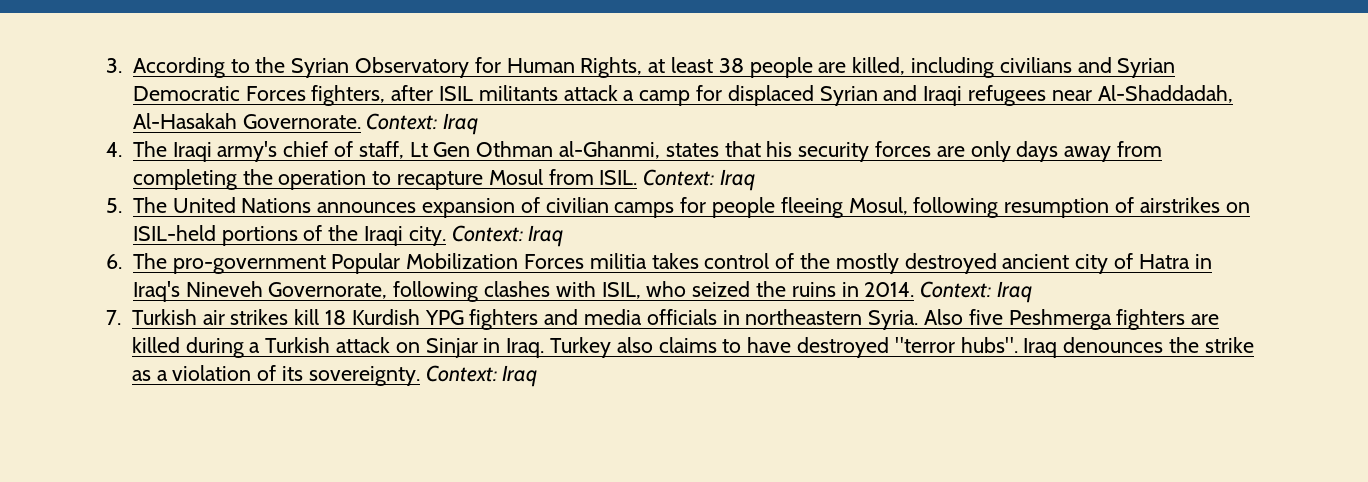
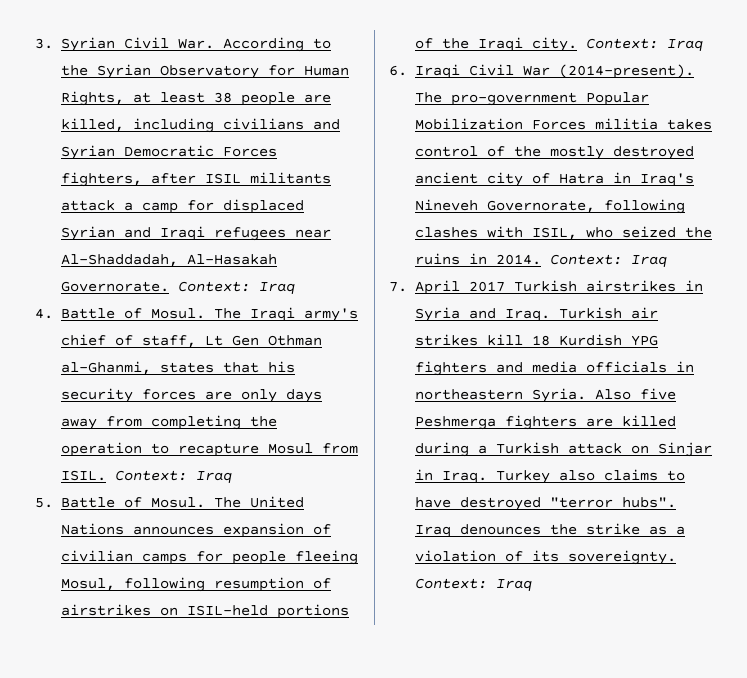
- 3. According to the Syrian Observatory for Human Rights, at least 38 people are killed, including civilians and Syrian Democratic Forces fighters, after ISIL militants attack a camp for displaced Syrian and Iraqi refugees near Al-Shaddadah, Al-Hasakah Governorate.
+ 3. Syrian Civil War. According to the Syrian Observatory for Human Rights, at least 38 people are killed, including civilians and Syrian Democratic Forces fighters, after ISIL militants attack a camp for displaced Syrian and Iraqi refugees near Al-Shaddadah, Al-Hasakah Governorate.
- 4. The Iraqi army's chief of staff, Lt Gen Othman al-Ghanmi, states that his security forces are only days away from completing the operation to recapture Mosul from ISIL.
+ 4. Battle of Mosul. The Iraqi army's chief of staff, Lt Gen Othman al-Ghanmi, states that his security forces are only days away from completing the operation to recapture Mosul from ISIL.
- 5. The United Nations announces expansion of civilian camps for people fleeing Mosul, following resumption of airstrikes on ISIL-held portions of the Iraqi city.
+ 5. Battle of Mosul. The United Nations announces expansion of civilian camps for people fleeing Mosul, following resumption of airstrikes on ISIL-held portions of the Iraqi city.
- 6. The pro-government Popular Mobilization Forces militia takes control of the mostly destroyed ancient city of Hatra in Iraq's Nineveh Governorate, following clashes with ISIL, who seized the ruins in 2014.
+ 6. Iraqi Civil War (2014-present). The pro-government Popular Mobilization Forces militia takes control of the mostly destroyed ancient city of Hatra in Iraq's Nineveh Governorate, following clashes with ISIL, who seized the ruins in 2014.
- 7. Turkish air strikes kill 18 Kurdish YPG fighters and media officials in northeastern Syria.
+ 7. April 2017 Turkish airstrikes in Syria and Iraq. Turkish air strikes kill 18 Kurdish YPG fighters and media officials in northeastern Syria.

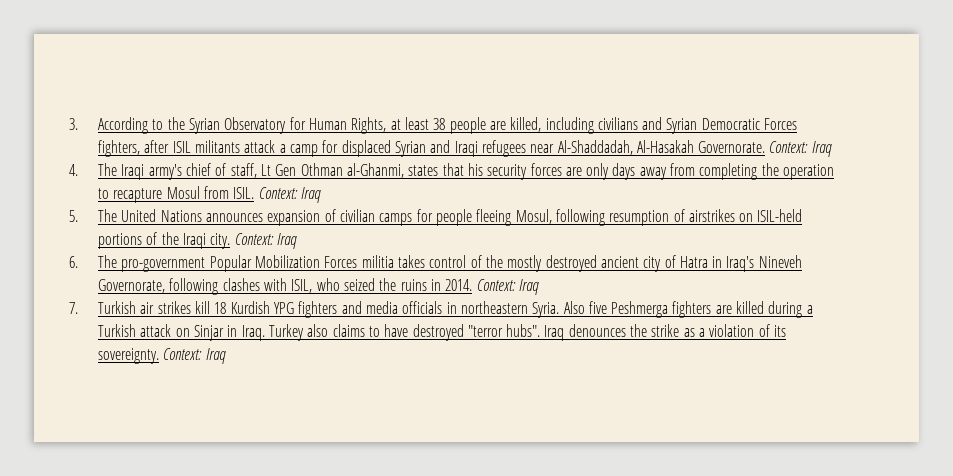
- 3. Syrian Civil War. According to the Syrian Observatory for Human Rights, at least 38 people are killed, including civilians and Syrian Democratic Forces fighters, after ISIL militants attack a camp for displaced Syrian and Iraqi refugees near Al-Shaddadah, Al-Hasakah Governorate.
+ 3. According to the Syrian Observatory for Human Rights, at least 38 people are killed, including civilians and Syrian Democratic Forces fighters, after ISIL militants attack a camp for displaced Syrian and Iraqi refugees near Al-Shaddadah, Al-Hasakah Governorate.
- 4. Battle of Mosul. The Iraqi army's chief of staff, Lt Gen Othman al-Ghanmi, states that his security forces are only days away from completing the operation to recapture Mosul from ISIL.
+ 4. The Iraqi army's chief of staff, Lt Gen Othman al-Ghanmi, states that his security forces are only days away from completing the operation to recapture Mosul from ISIL.
- 5. Battle of Mosul. The United Nations announces expansion of civilian camps for people fleeing Mosul, following resumption of airstrikes on ISIL-held portions of the Iraqi city.
+ 5. The United Nations announces expansion of civilian camps for people fleeing Mosul, following resumption of airstrikes on ISIL-held portions of the Iraqi city.
- 6. Iraqi Civil War (2014-present). The pro-government Popular Mobilization Forces militia takes control of the mostly destroyed ancient city of Hatra in Iraq's Nineveh Governorate, following clashes with ISIL, who seized the ruins in 2014.
+ 6. The pro-government Popular Mobilization Forces militia takes control of the mostly destroyed ancient city of Hatra in Iraq's Nineveh Governorate, following clashes with ISIL, who seized the ruins in 2014.
- 7. April 2017 Turkish airstrikes in Syria and Iraq. Turkish air strikes kill 18 Kurdish YPG fighters and media officials in northeastern Syria.
+ 7. Turkish air strikes kill 18 Kurdish YPG fighters and media officials in northeastern Syria.

